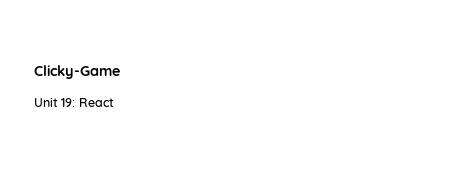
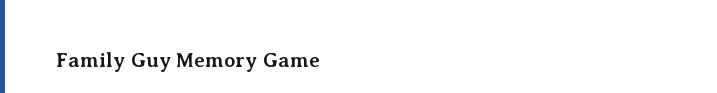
- Clicky-Game
- Unit 19: React
+ Family Guy Memory Game

